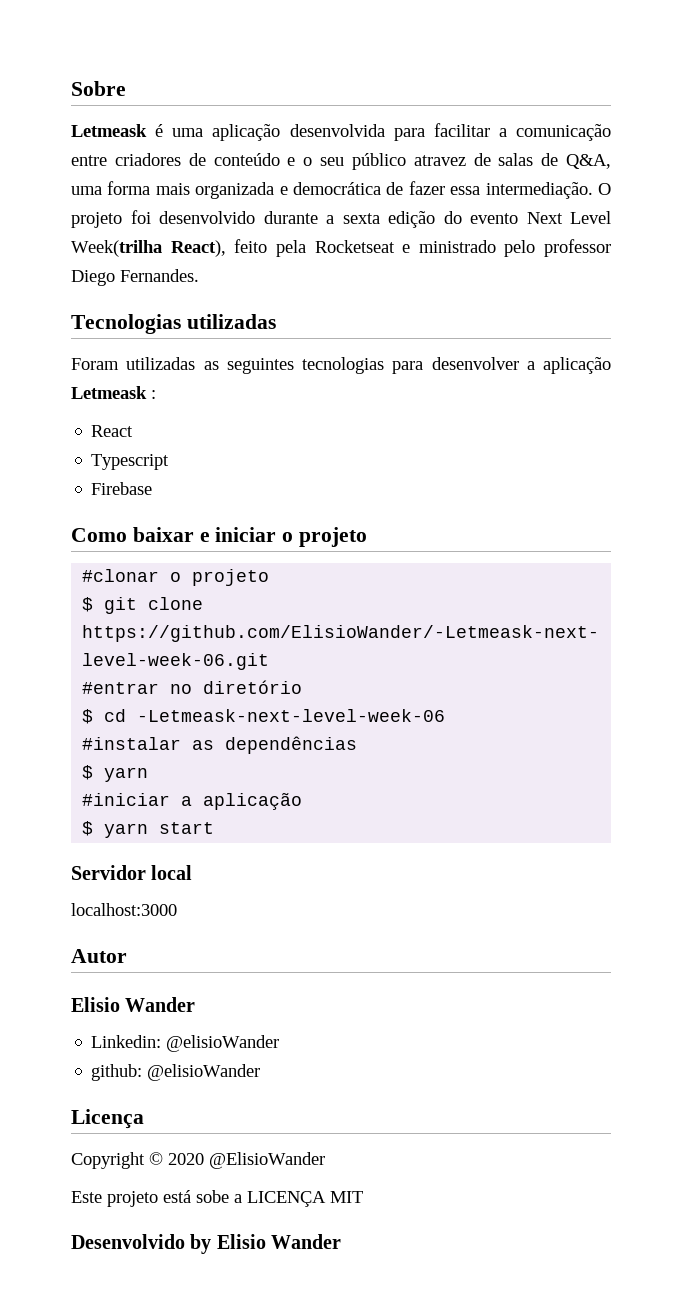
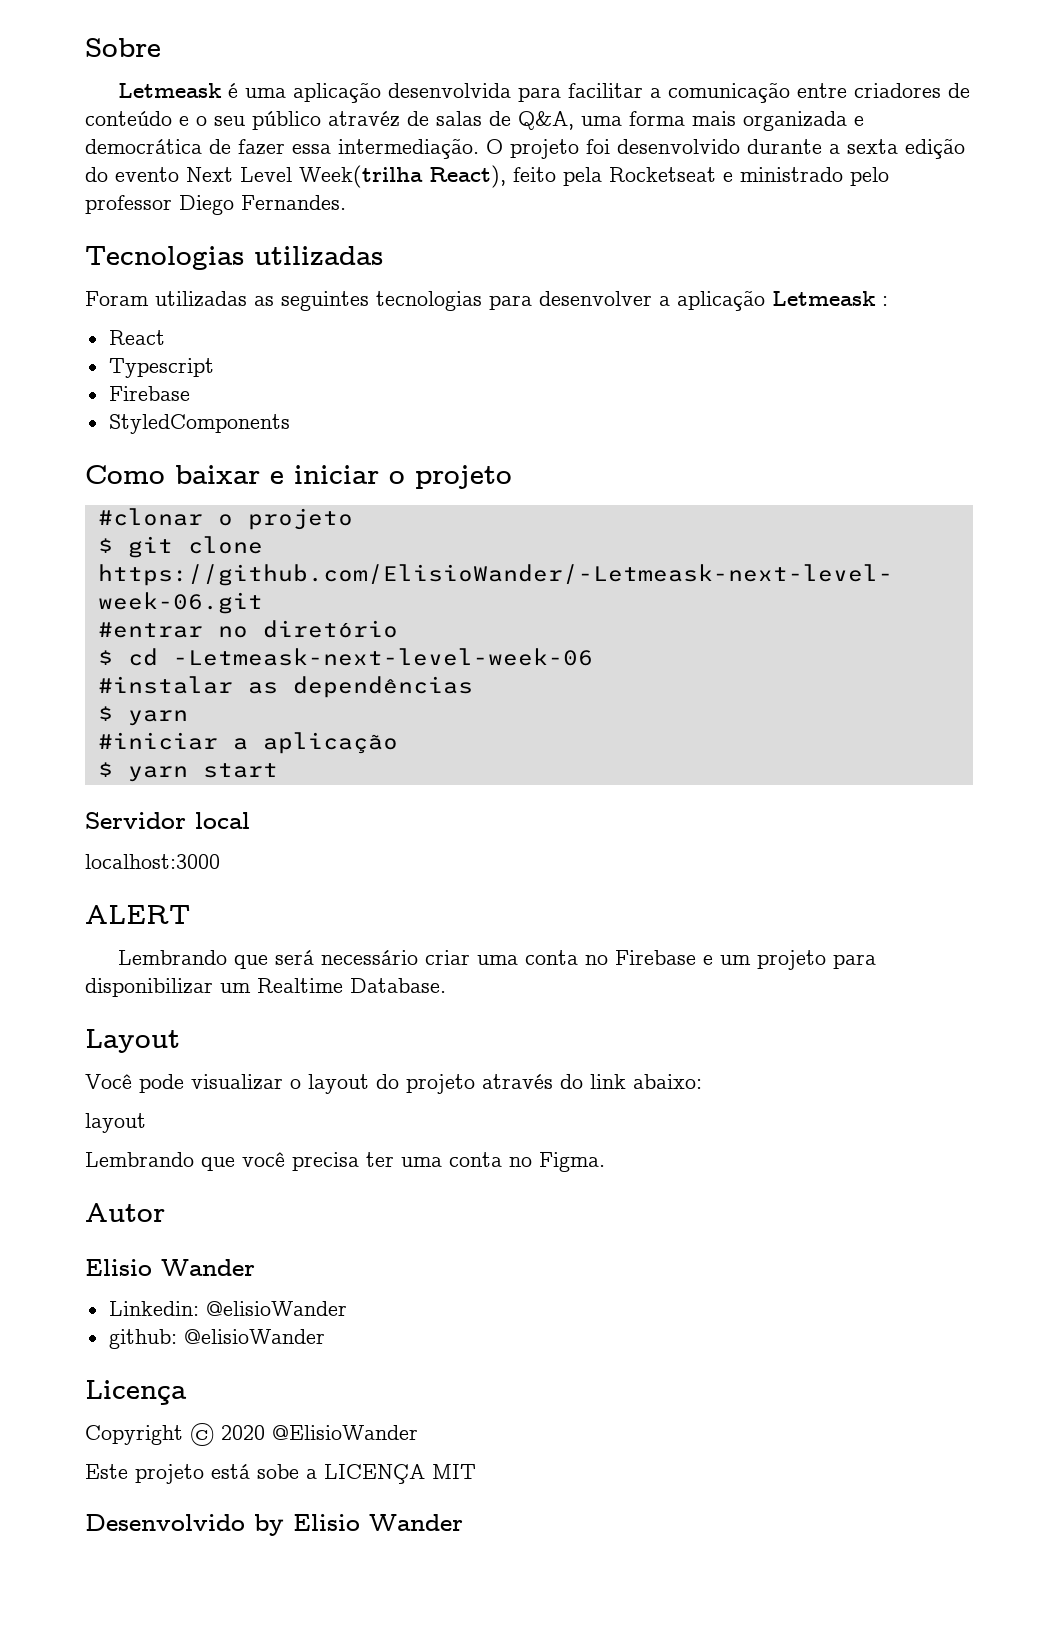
- Letmeask é uma aplicação desenvolvida para facilitar a comunicação entre criadores de conteúdo e o seu público atravez de salas de Q&A, uma forma mais organizada e democrática de fazer essa intermediação.
+ Letmeask é uma aplicação desenvolvida para facilitar a comunicação entre criadores de conteúdo e o seu público atravéz de salas de Q&A, uma forma mais organizada e democrática de fazer essa intermediação.
+ StyledComponents
+ ALERT
+ Lembrando que será necessário criar uma conta no Firebase e um projeto para disponibilizar um Realtime Database.
+ Layout
+ Você pode visualizar o layout do projeto através do link abaixo:
+ layout
+ Lembrando que você precisa ter uma conta no Figma.

